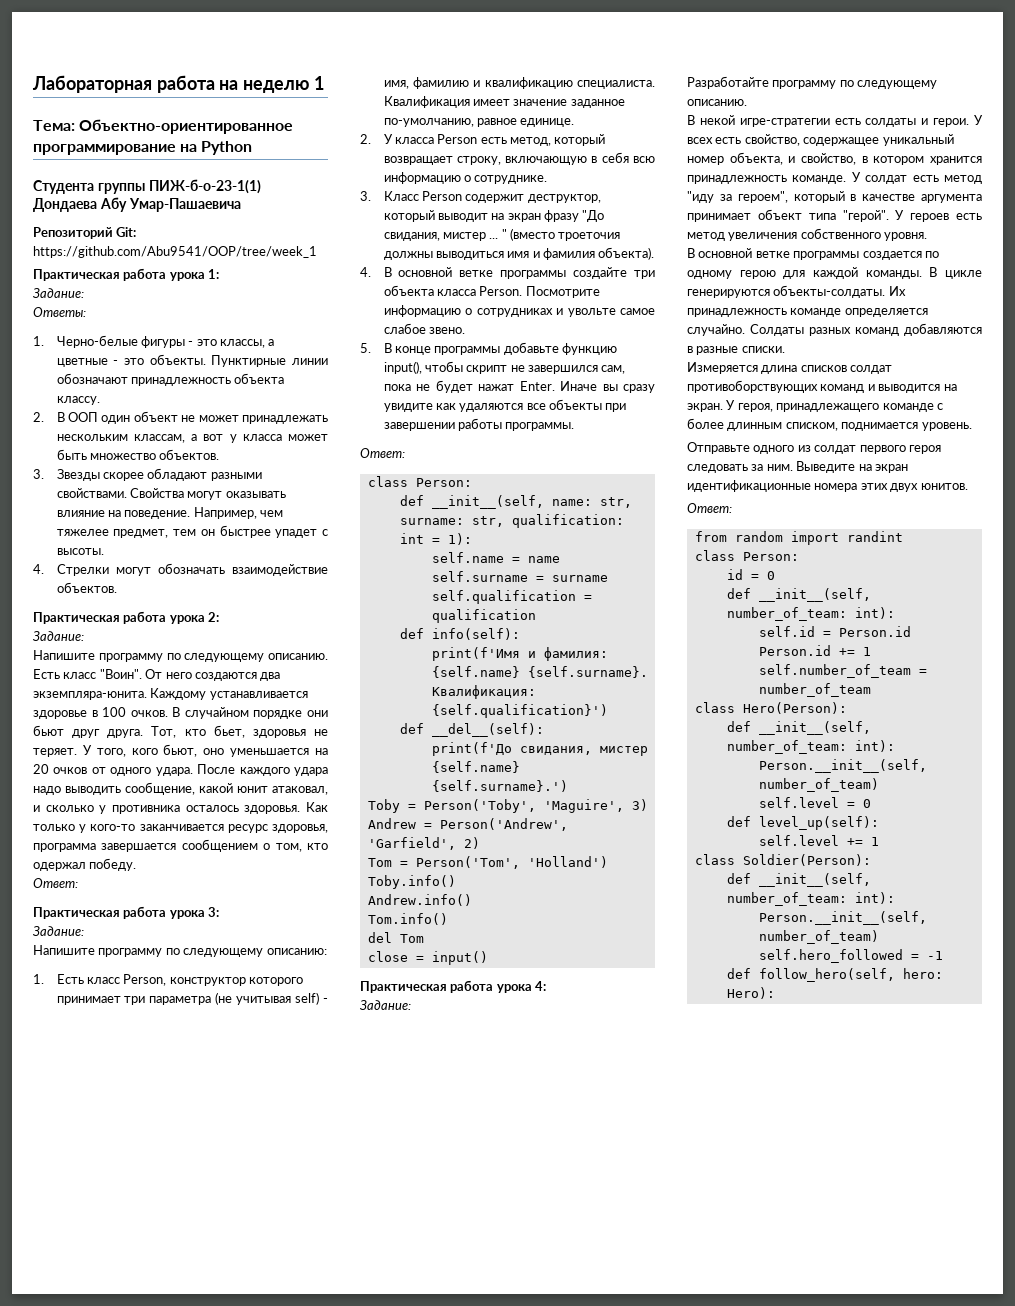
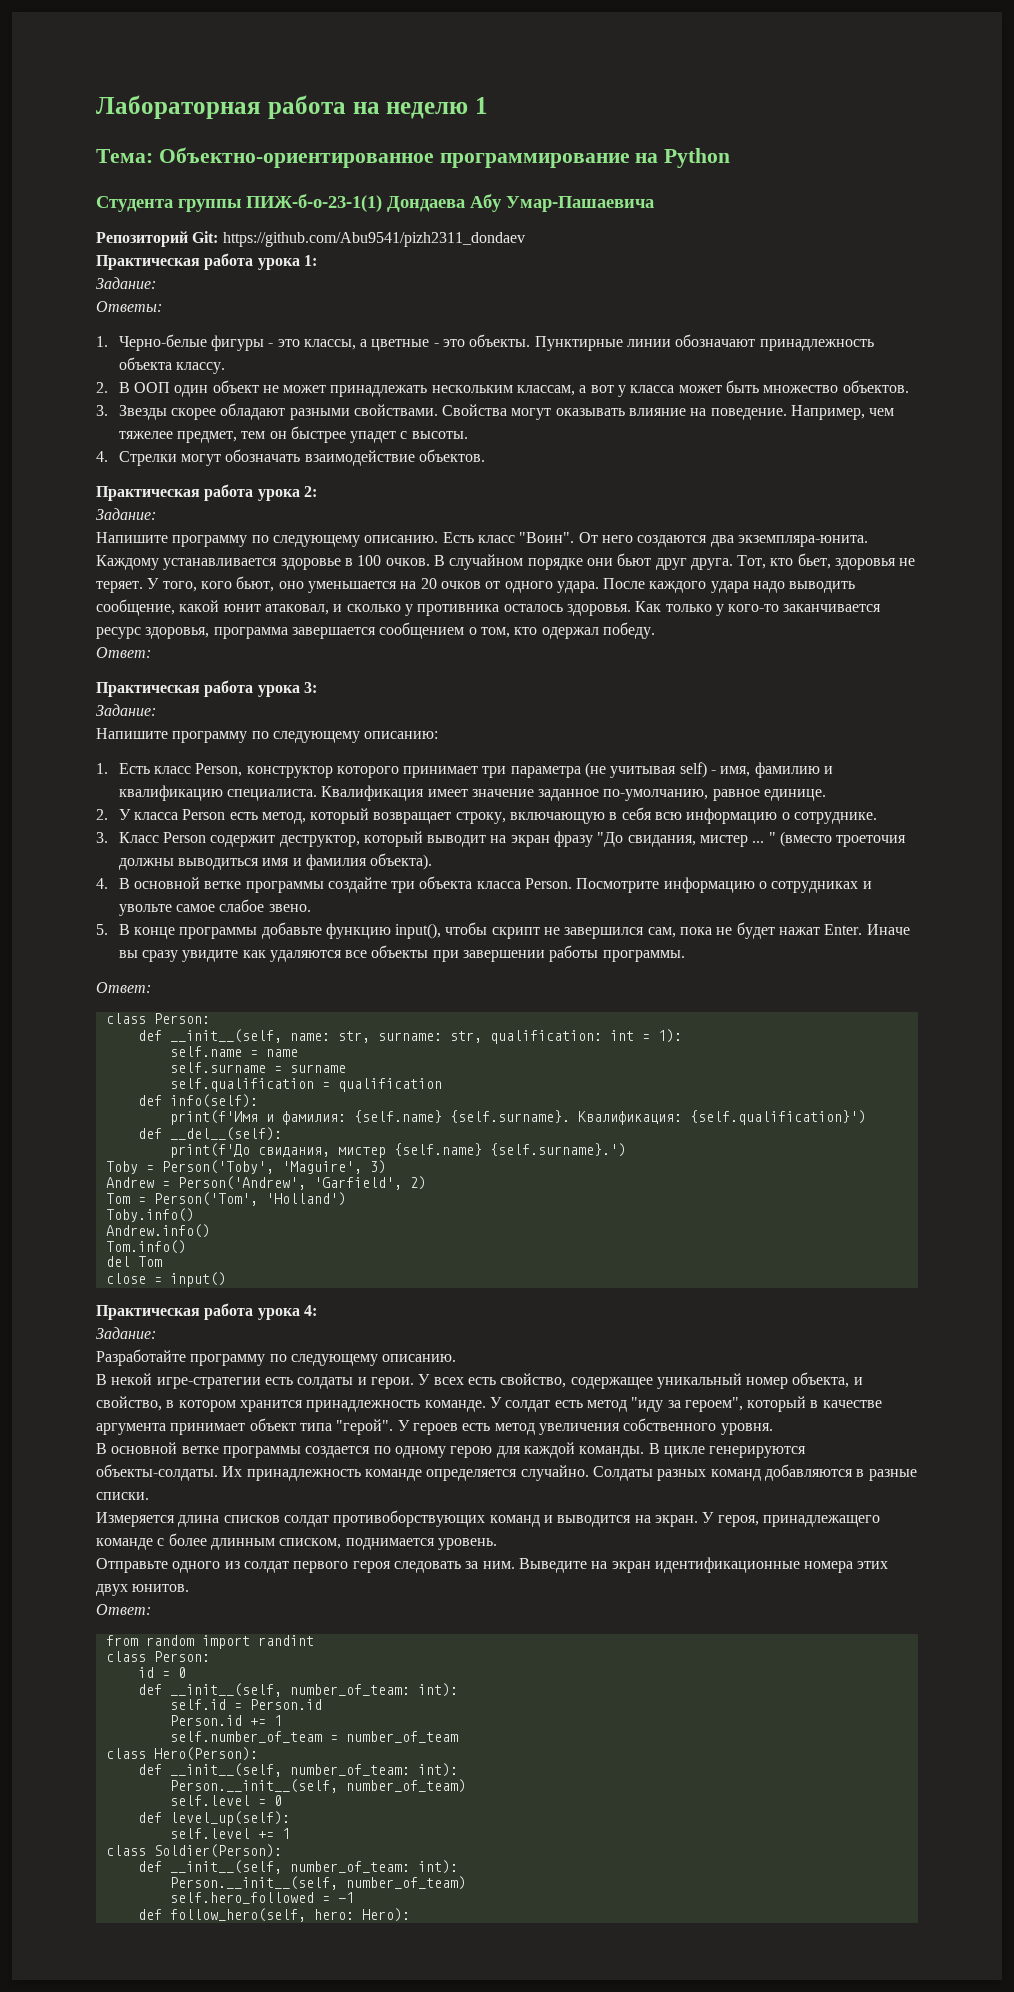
- Репозиторий Git: https://github.com/Abu9541/OOP/tree/week_1
+ Репозиторий Git: https://github.com/Abu9541/pizh2311_dondaev

